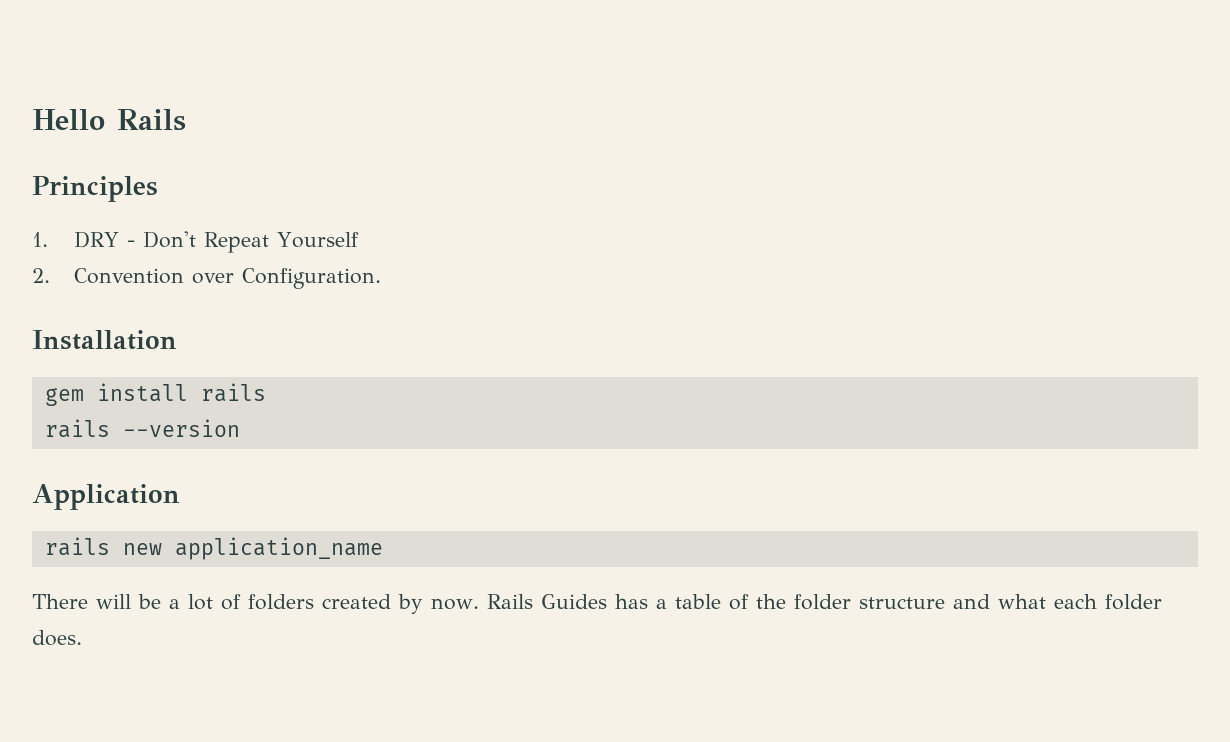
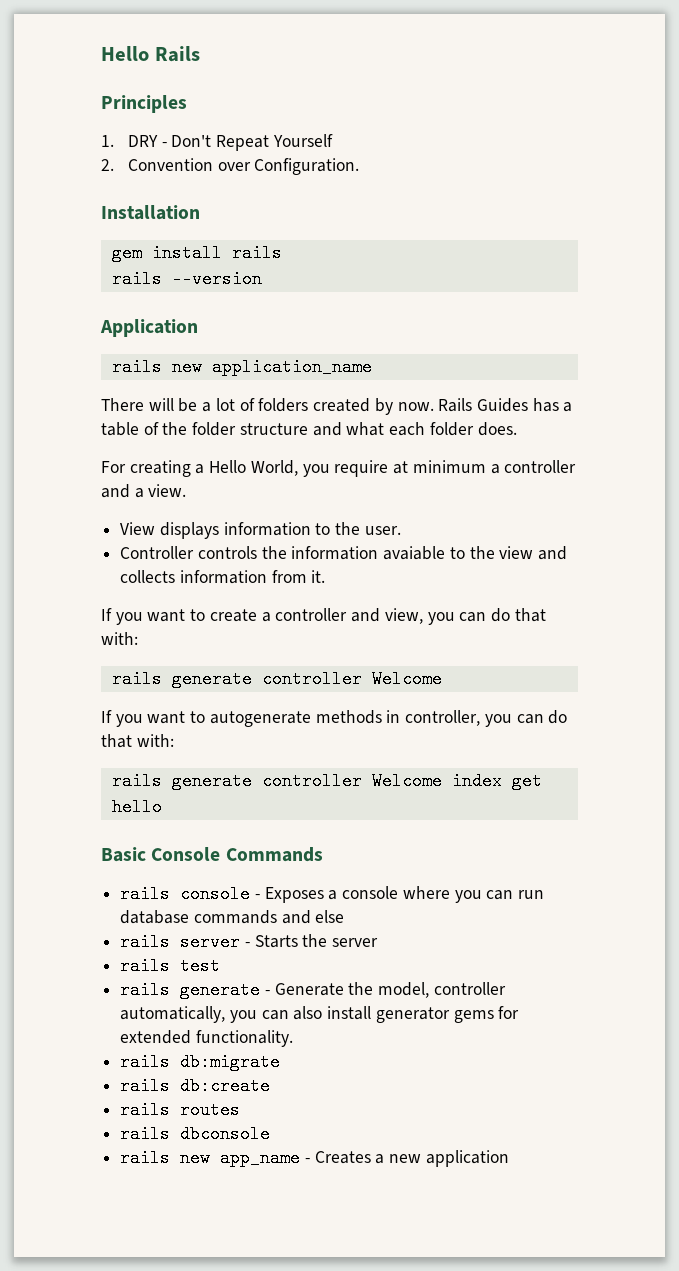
+ For creating a Hello World, you require at minimum a controller and a view.
+ View displays information to the user.
+ Controller controls the information avaiable to the view and collects information from it.
+ If you want to create a controller and view, you can do that with:
+ rails generate controller Welcome
+ If you want to autogenerate methods in controller, you can do that with:
+ rails generate controller Welcome index get hello
+ Basic Console Commands
+ rails console - Exposes a console where you can run database commands and else
+ rails server - Starts the server
+ rails test
+ rails generate - Generate the model, controller automatically, you can also install generator gems for extended functionality.
+ rails db:migrate
+ rails db:create
+ rails routes
+ rails dbconsole
+ rails new app_name - Creates a new application

